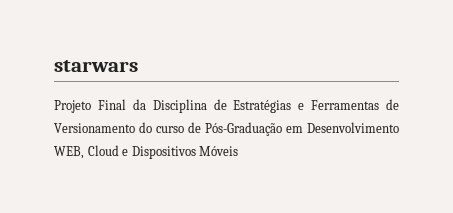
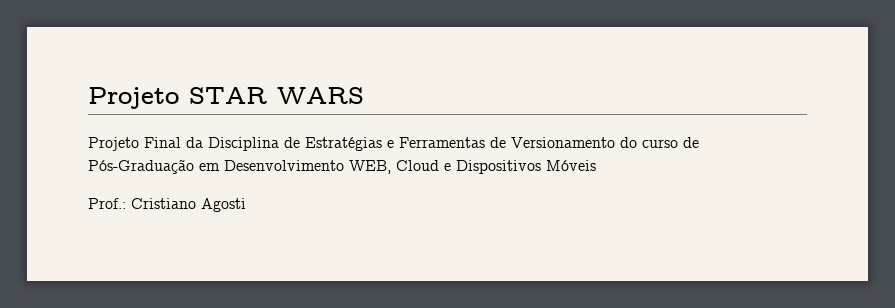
- starwars
+ Projeto STAR WARS
+ Prof.: Cristiano Agosti

